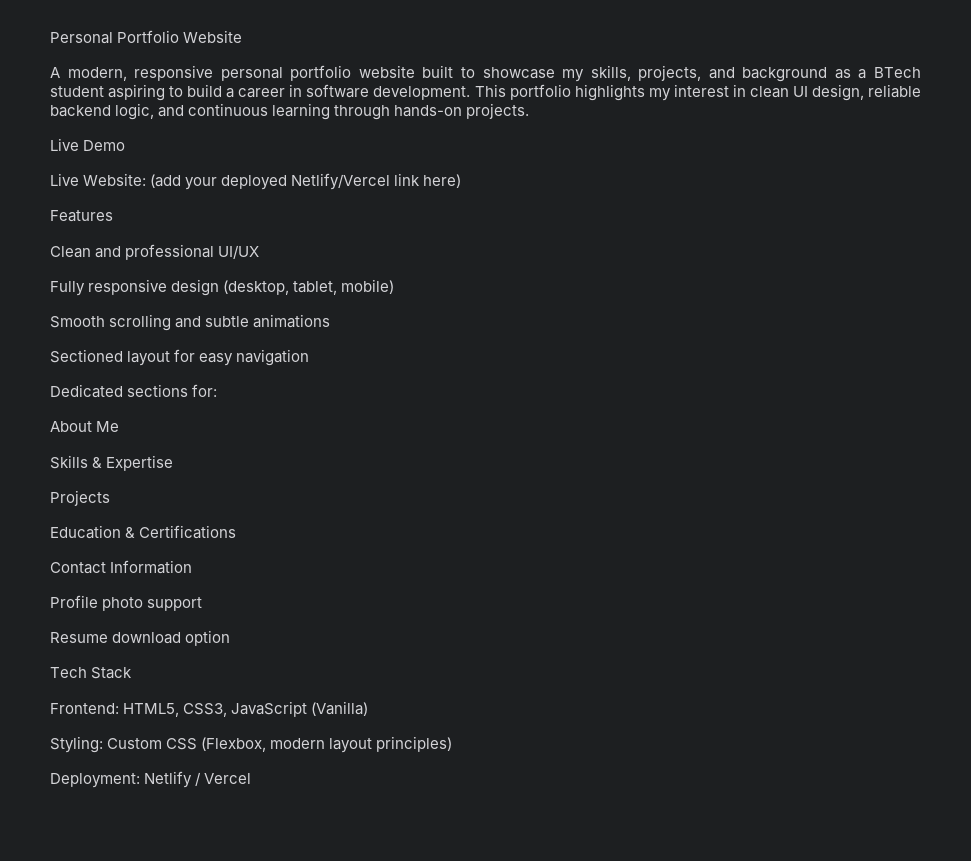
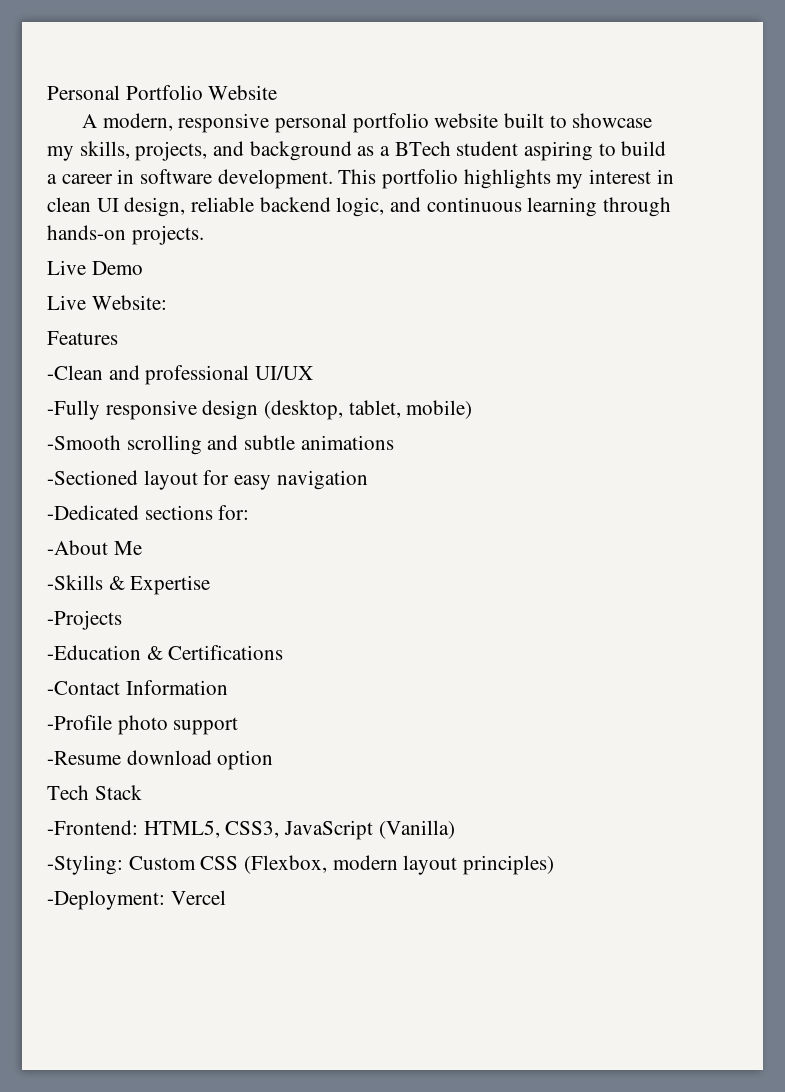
- Live Website: (add your deployed Netlify/Vercel link here)
+ Live Website:
- Clean and professional UI/UX
+ -Clean and professional UI/UX
- Fully responsive design (desktop, tablet, mobile)
+ -Fully responsive design (desktop, tablet, mobile)
- Smooth scrolling and subtle animations
+ -Smooth scrolling and subtle animations
- Sectioned layout for easy navigation
+ -Sectioned layout for easy navigation
- Dedicated sections for:
+ -Dedicated sections for:
- About Me
+ -About Me
- Skills & Expertise
+ -Skills & Expertise
- Projects
- Education & Certifications
+ -Projects
+ -Education & Certifications
- Contact Information
+ -Contact Information
- Profile photo support
+ -Profile photo support
- Resume download option
+ -Resume download option
- Frontend: HTML5, CSS3, JavaScript (Vanilla)
+ -Frontend: HTML5, CSS3, JavaScript (Vanilla)
- Styling: Custom CSS (Flexbox, modern layout principles)
+ -Styling: Custom CSS (Flexbox, modern layout principles)
- Deployment: Netlify / Vercel
+ -Deployment: Vercel

